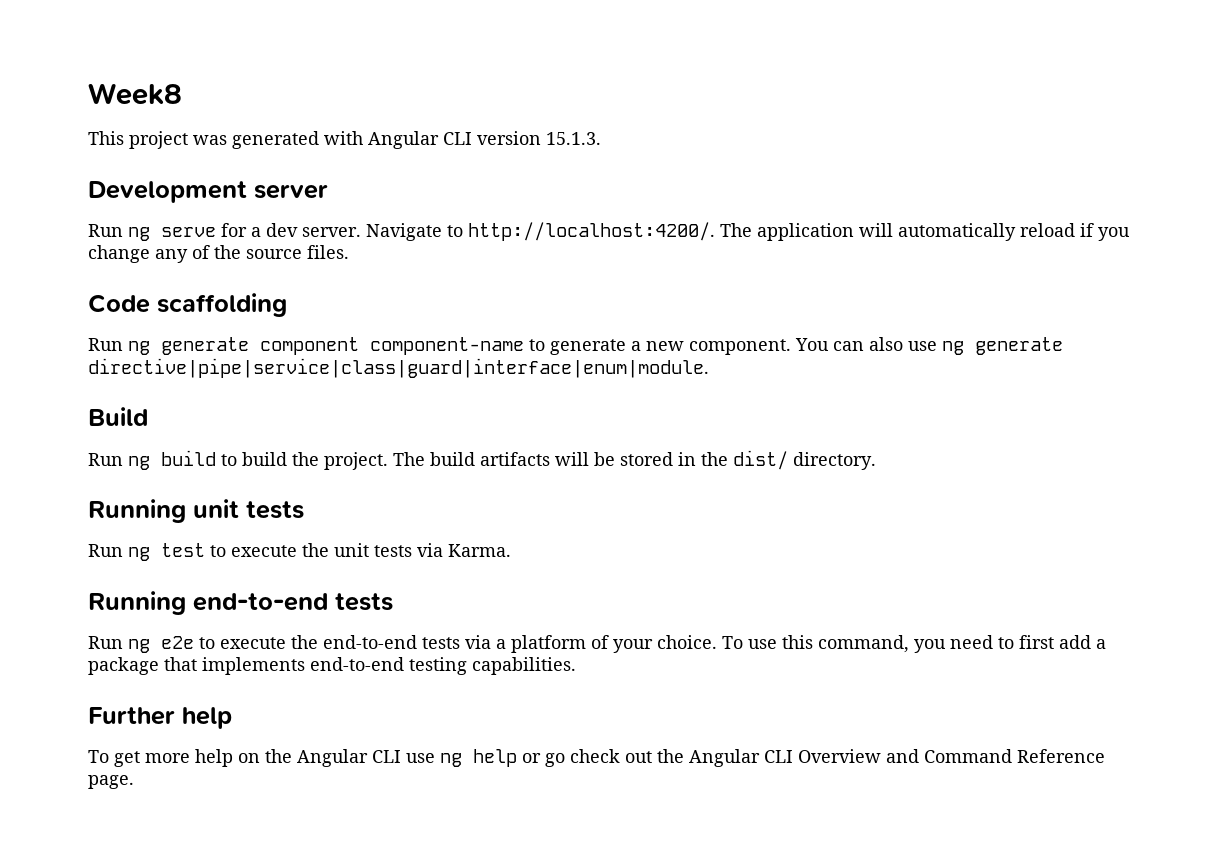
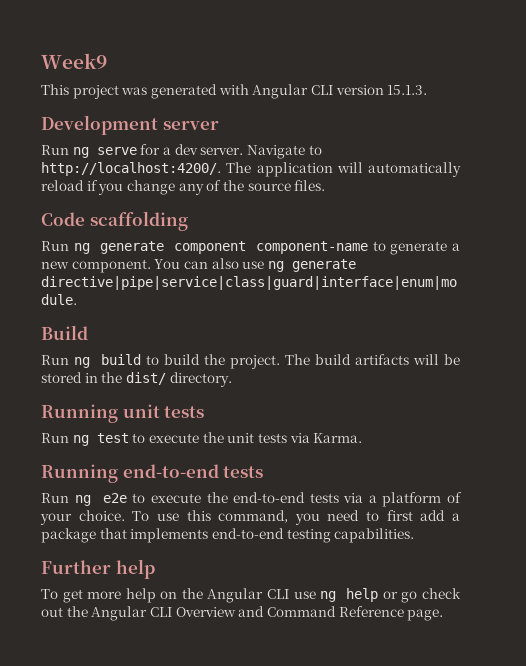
- Week8
+ Week9

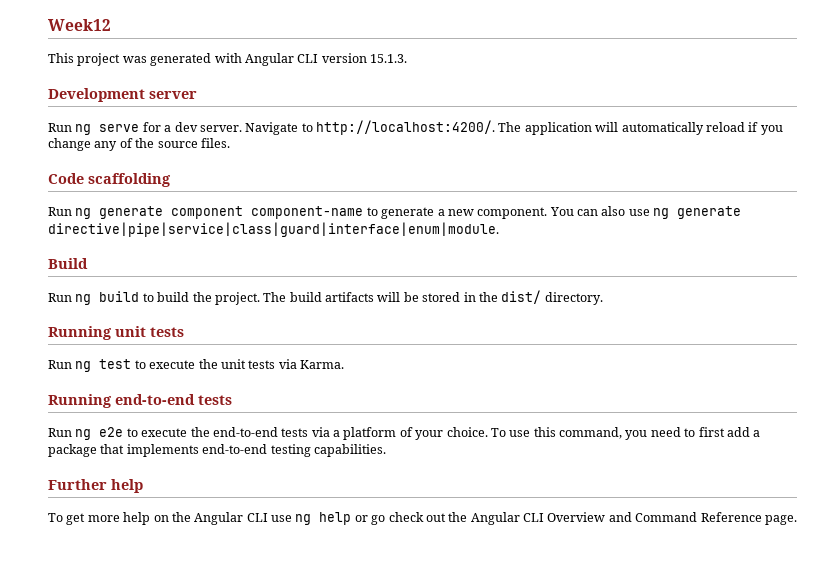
- Week9
+ Week12

